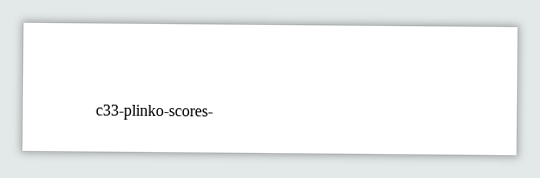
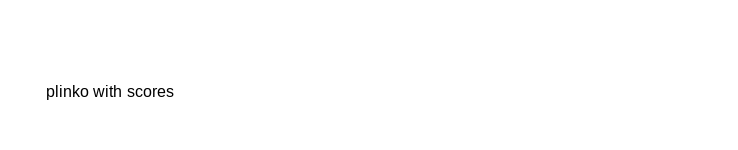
- c33-plinko-scores-
+ plinko with scores

